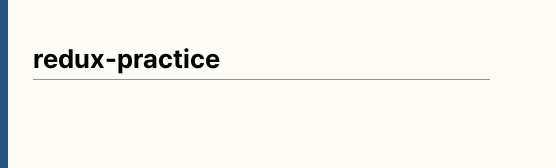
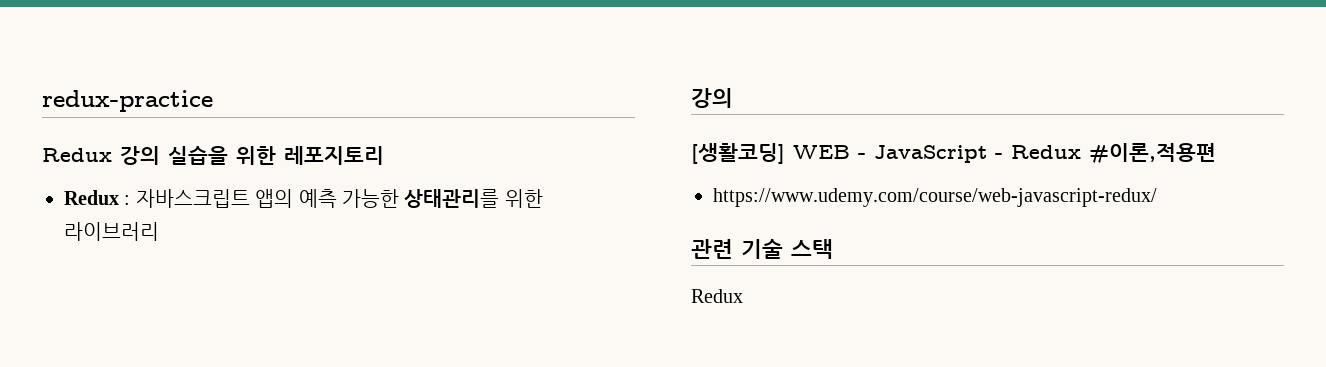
+ Redux 강의 실습을 위한 레포지토리
+ Redux : 자바스크립트 앱의 예측 가능한 상태관리를 위한 라이브러리
+ 강의
+ [생활코딩] WEB - JavaScript - Redux #이론,적용편
+ https://www.udemy.com/course/web-javascript-redux/
+ 관련 기술 스택
+ Redux

